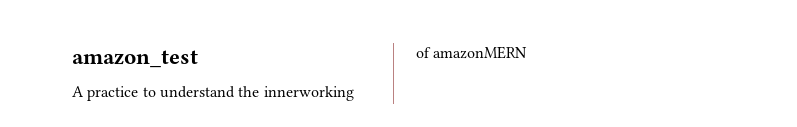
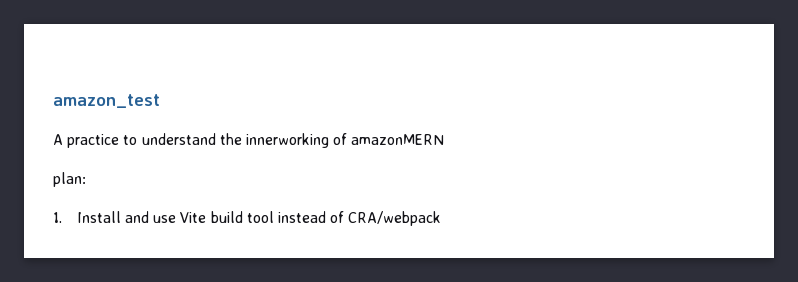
+ plan:
+ 1. Install and use Vite build tool instead of CRA/webpack

